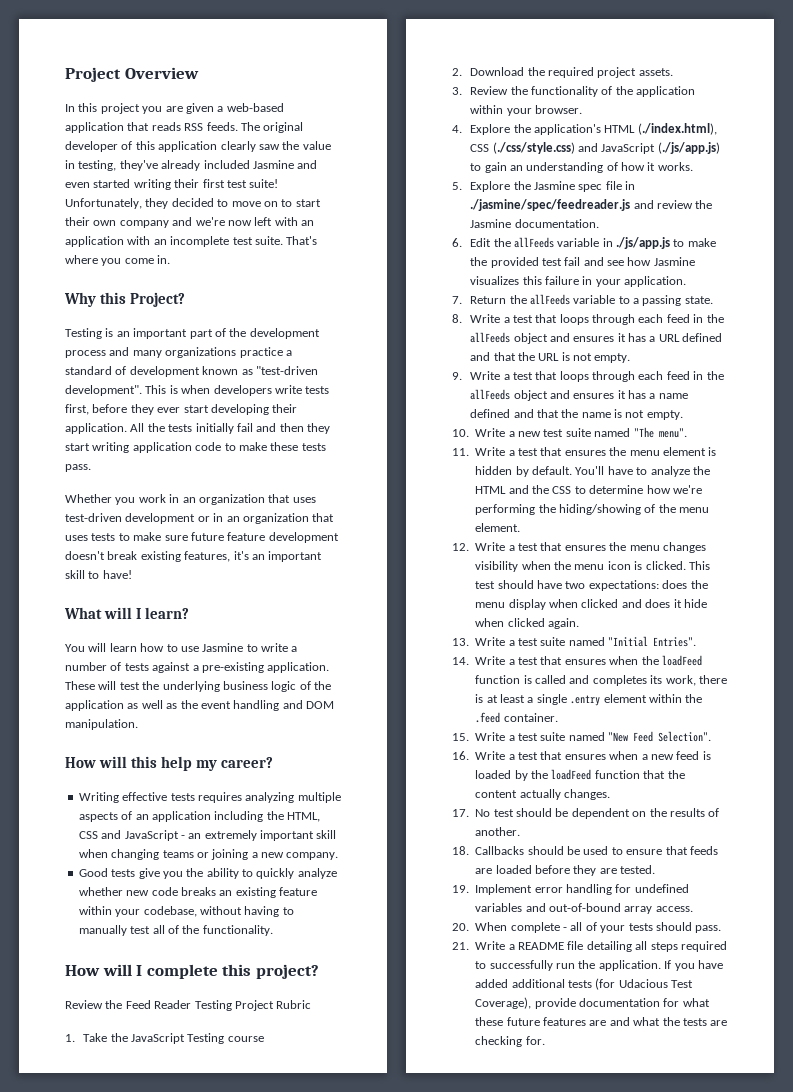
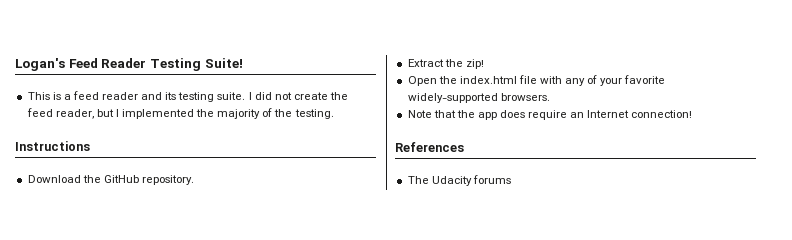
- Project Overview
- In this project you are given a web-based application that reads RSS feeds. The original developer of this application clearly saw the value in testing, they've already included Jasmine and even started writing their first test suite! Unfortunately, they decided to move on to start their own company and we're now left with an application with an incomplete test suite. That's where you come in.
- Why this Project?
- Testing is an important part of the development process and many organizations practice a standard of development known as "test-driven development". This is when developers write tests first, before they ever start developing their application. All the tests initially fail and then they start writing application code to make these tests pass.
- Whether you work in an organization that uses test-driven development or in an organization that uses tests to make sure future feature development doesn't break existing features, it's an important skill to have!
- What will I learn?
- You will learn how to use Jasmine to write a number of tests against a pre-existing application. These will test the underlying business logic of the application as well as the event handling and DOM manipulation.
- How will this help my career?
- Writing effective tests requires analyzing multiple aspects of an application including the HTML, CSS and JavaScript - an extremely important skill when changing teams or joining a new company.
- Good tests give you the ability to quickly analyze whether new code breaks an existing feature within your codebase, without having to manually test all of the functionality.
- How will I complete this project?
- Review the Feed Reader Testing Project Rubric
- 1. Take the JavaScript Testing course
- 2. Download the required project assets.
- 3. Review the functionality of the application within your browser.
- 4. Explore the application's HTML (./index.html), CSS (./css/style.css) and JavaScript (./js/app.js) to gain an understanding of how it works.
- 5. Explore the Jasmine spec file in ./jasmine/spec/feedreader.js and review the Jasmine documentation.
- 6. Edit the allFeeds variable in ./js/app.js to make the provided test fail and see how Jasmine visualizes this failure in your application.
- 7. Return the allFeeds variable to a passing state.
- 8. Write a test that loops through each feed in the allFeeds object and ensures it has a URL defined and that the URL is not empty.
- 9. Write a test that loops through each feed in the allFeeds object and ensures it has a name defined and that the name is not empty.
- 10. Write a new test suite named "The menu".
- 11. Write a test that ensures the menu element is hidden by default. You'll have to analyze the HTML and the CSS to determine how we're performing the hiding/showing of the menu element.
- 12. Write a test that ensures the menu changes visibility when the menu icon is clicked. This test should have two expectations: does the menu display when clicked and does it hide when clicked again.
- 13. Write a test suite named "Initial Entries".
- 14. Write a test that ensures when the loadFeed function is called and completes its work, there is at least a single .entry element within the .feed container.
- 15. Write a test suite named "New Feed Selection".
- 16. Write a test that ensures when a new feed is loaded by the loadFeed function that the content actually changes.
- 17. No test should be dependent on the results of another.
- 18. Callbacks should be used to ensure that feeds are loaded before they are tested.
- 19. Implement error handling for undefined variables and out-of-bound array access.
- 20. When complete - all of your tests should pass.
- 21. Write a README file detailing all steps required to successfully run the application. If you have added additional tests (for Udacious Test Coverage), provide documentation for what these future features are and what the tests are checking for.
+ Logan's Feed Reader Testing Suite!
+ This is a feed reader and its testing suite. I did not create the feed reader, but I implemented the majority of the testing.
+ Instructions
+ Download the GitHub repository.
+ Extract the zip!
+ Open the index.html file with any of your favorite widely-supported browsers.
+ Note that the app does require an Internet connection!
+ References
+ The Udacity forums

